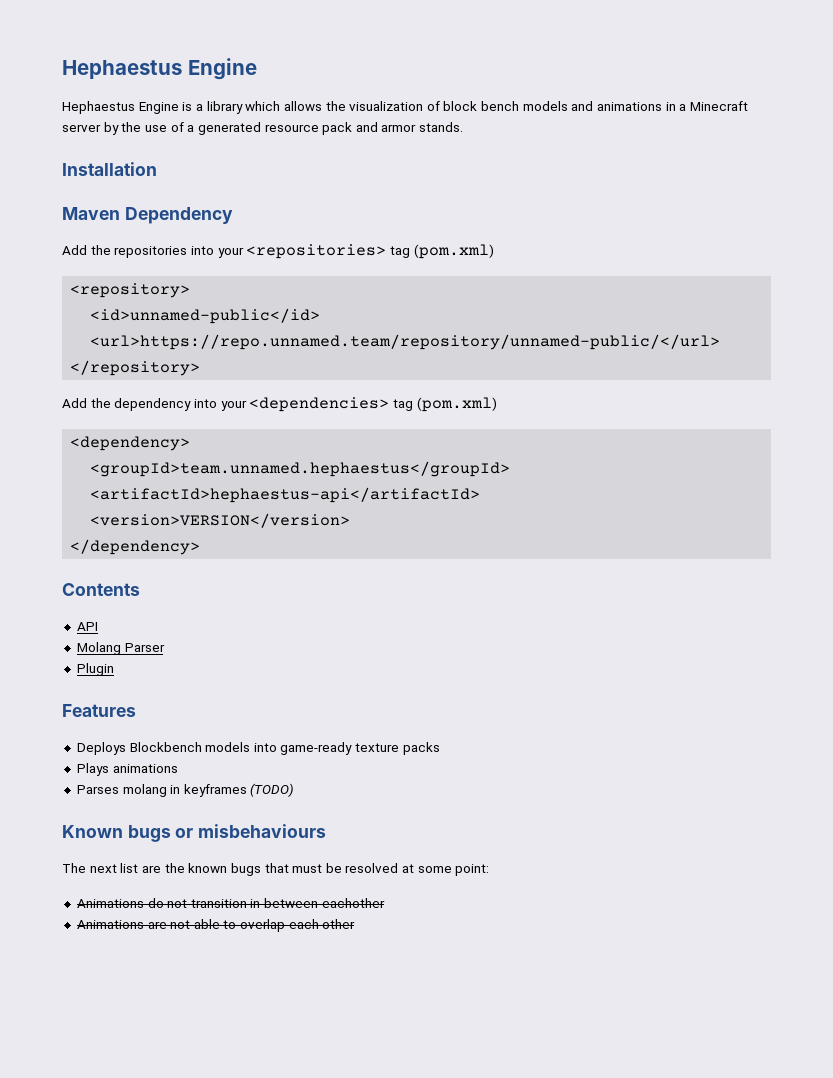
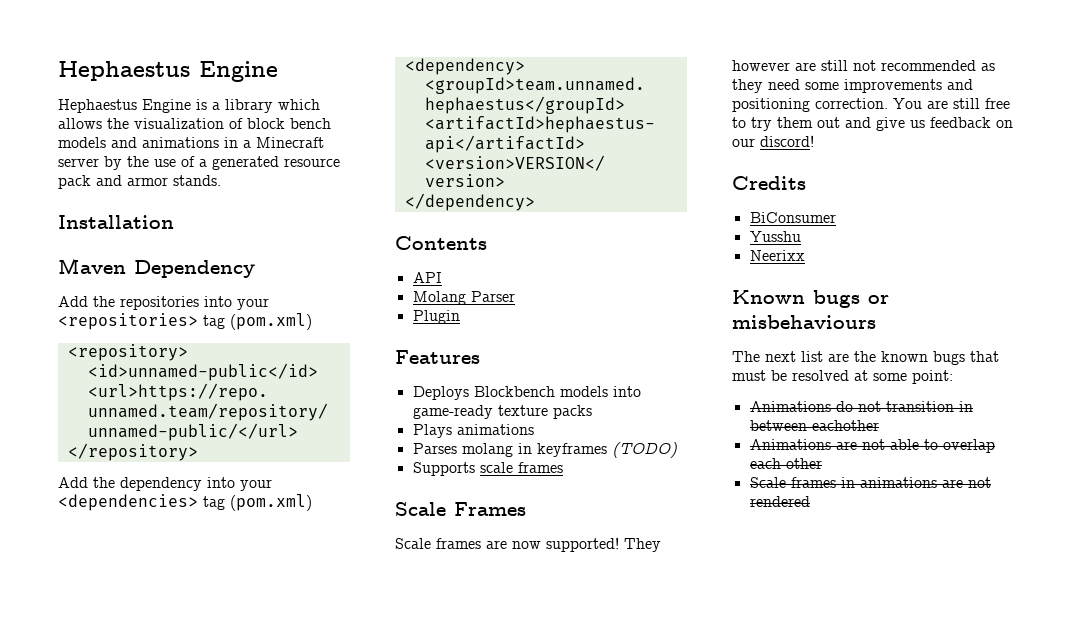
+ Supports scale frames
+ Scale Frames
+ Scale frames are now supported! They however are still not recommended as they need some improvements and positioning correction. You are still free to try them out and give us feedback on our discord!
+ Credits
+ BiConsumer
+ Yusshu
+ Neerixx
+ Scale frames in animations are not rendered

